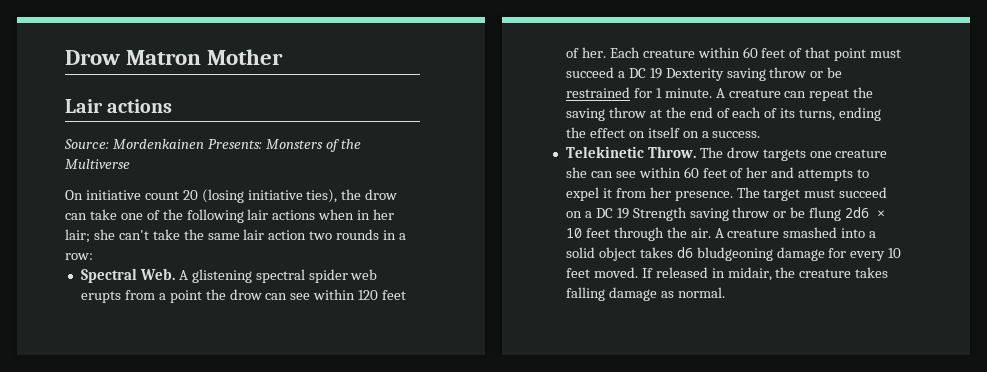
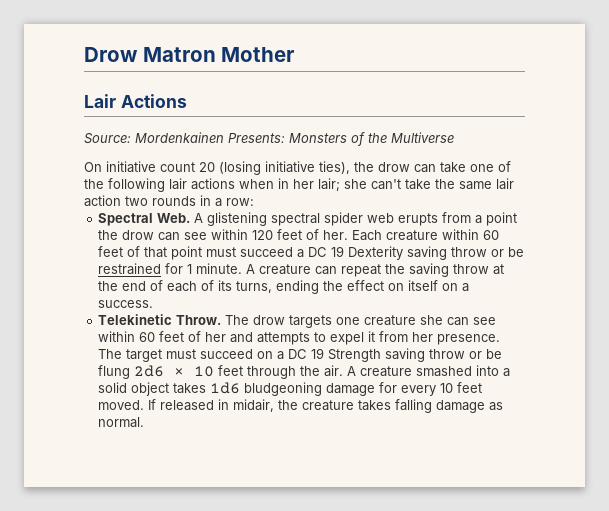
- Lair actions
+ Lair Actions
- A creature smashed into a solid object takes d6 bludgeoning damage for every 10 feet moved.
+ A creature smashed into a solid object takes 1d6 bludgeoning damage for every 10 feet moved.

